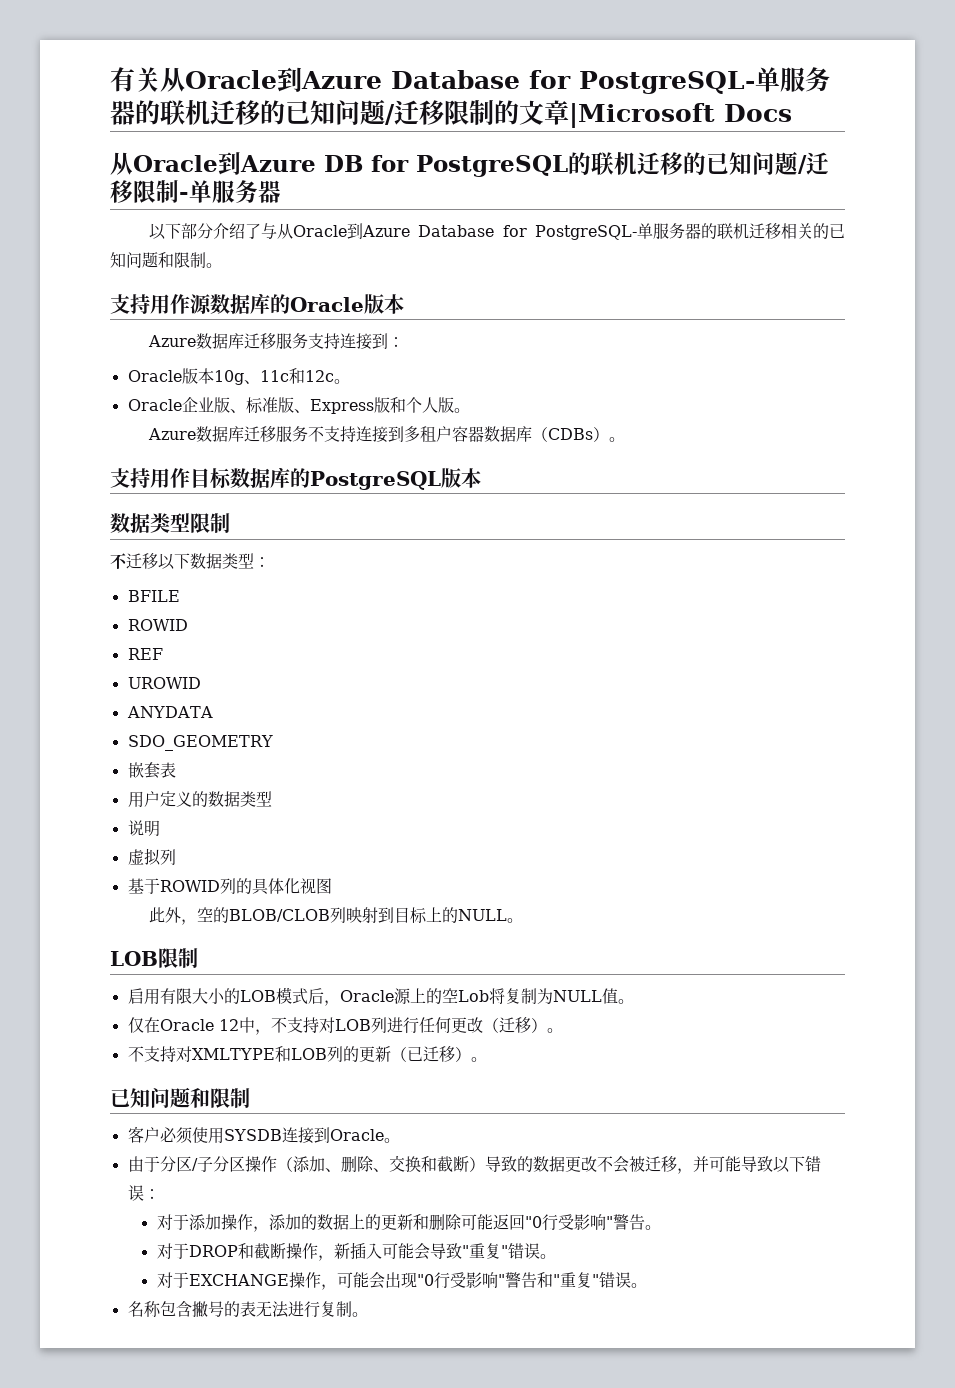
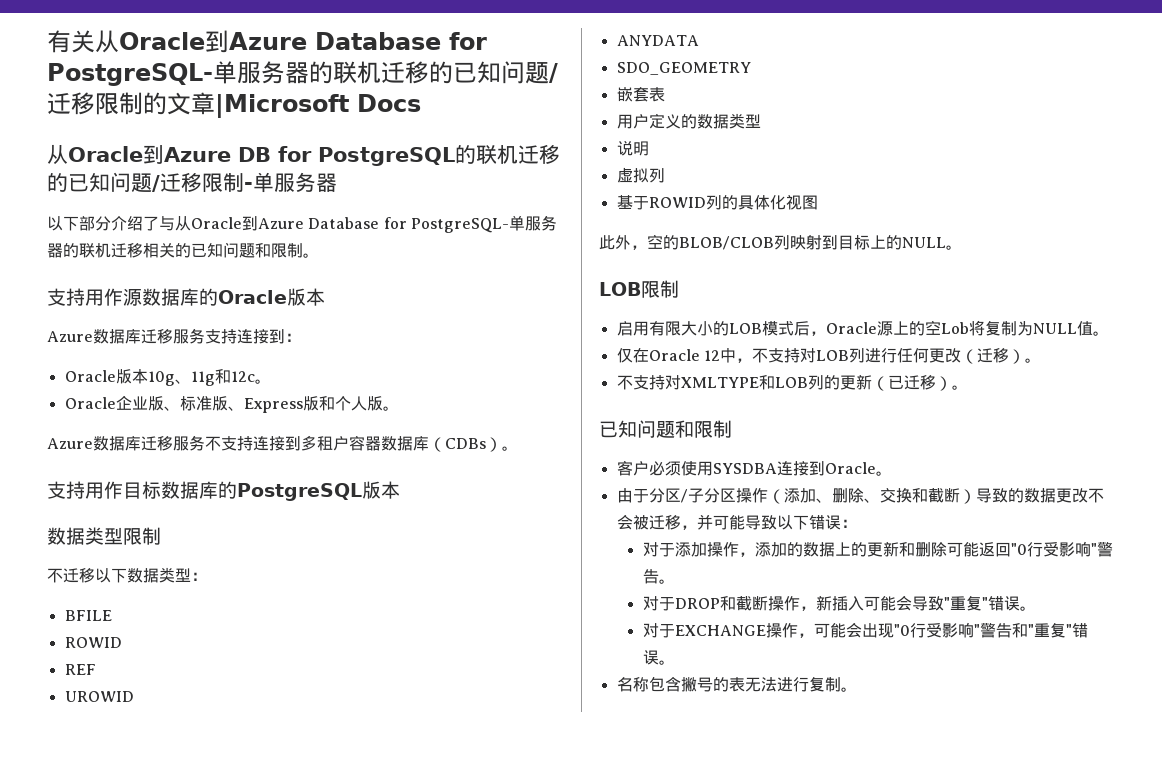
- Oracle版本10g、11c和12c。
+ Oracle版本10g、11g和12c。
- 客户必须使用SYSDB连接到Oracle。
+ 客户必须使用SYSDBA连接到Oracle。

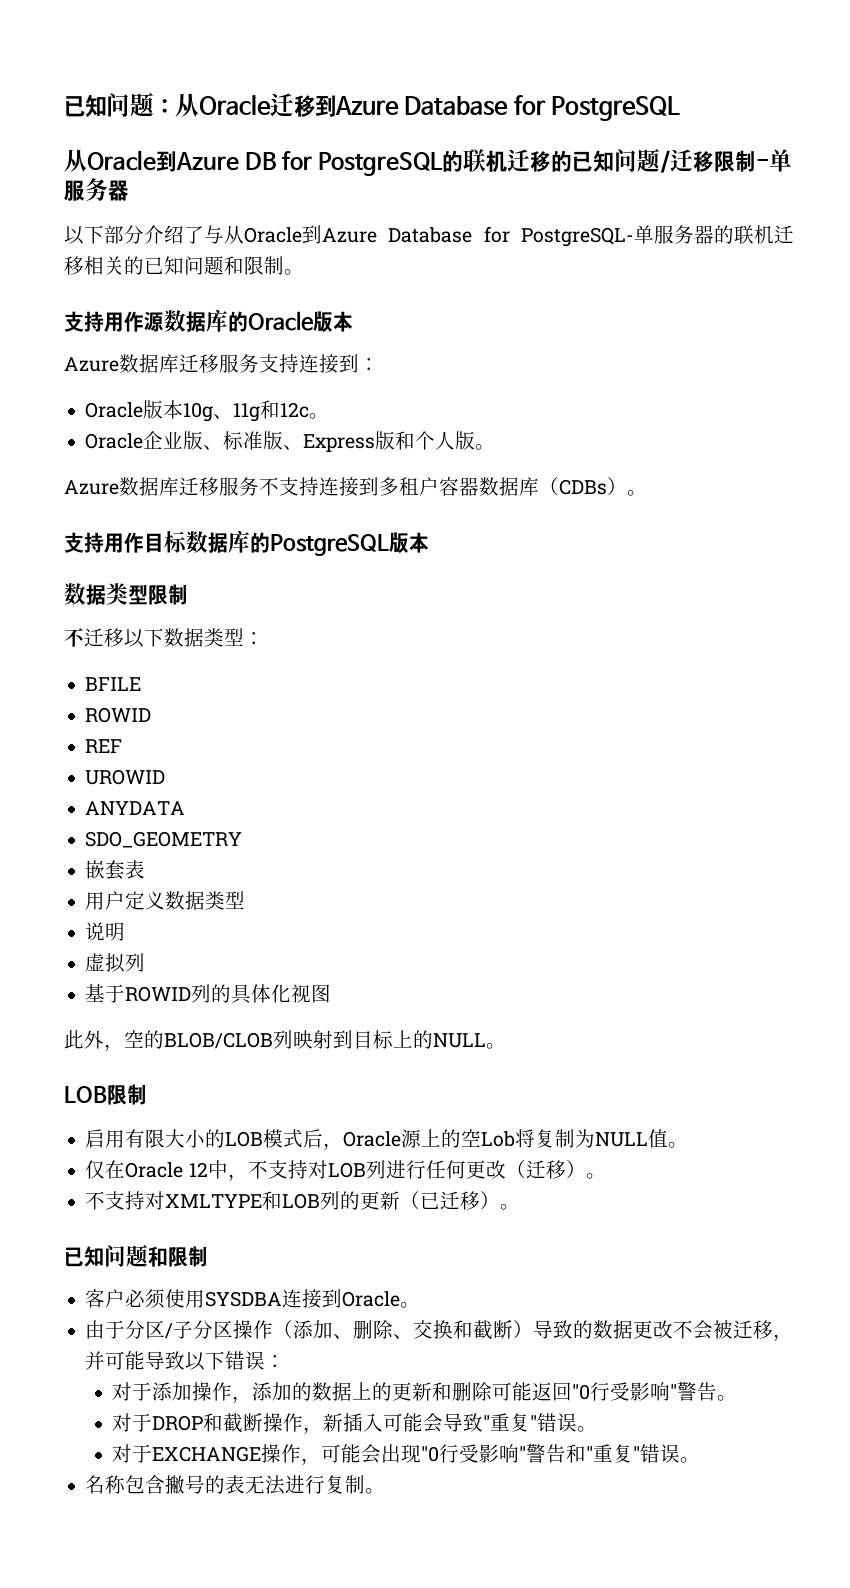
- 有关从Oracle到Azure Database for PostgreSQL-单服务器的联机迁移的已知问题/迁移限制的文章|Microsoft Docs
+ 已知问题：从Oracle迁移到Azure Database for PostgreSQL
- 用户定义的数据类型
+ 用户定义数据类型

